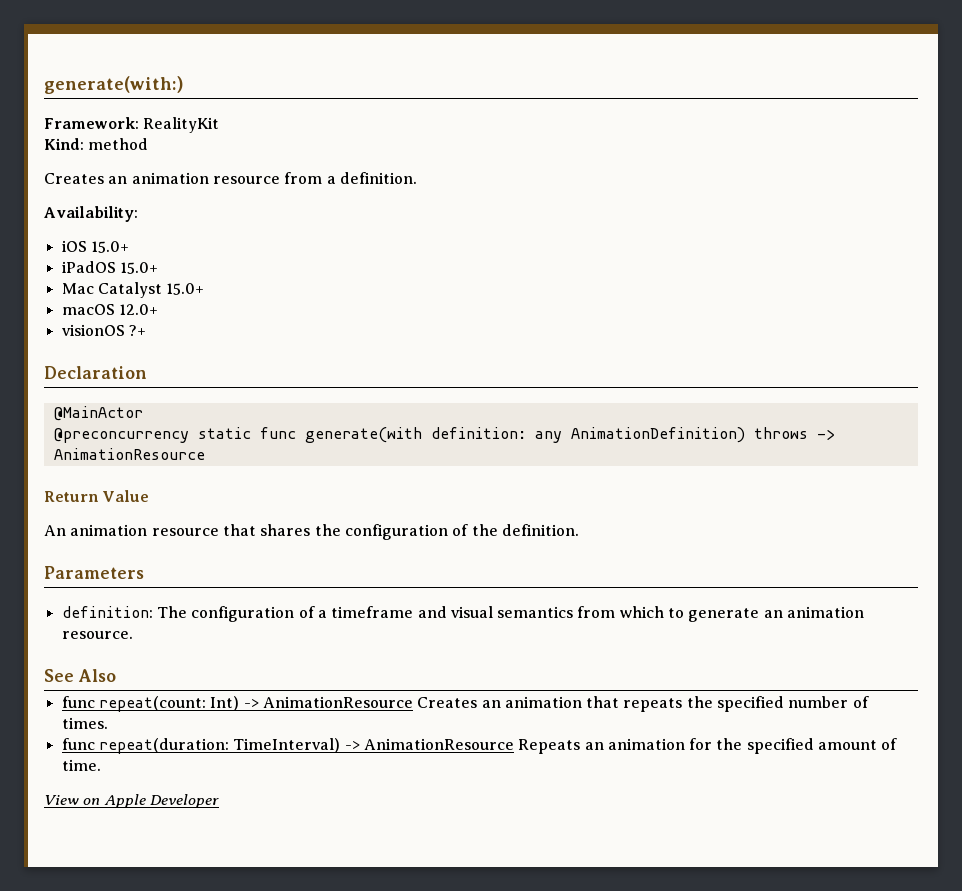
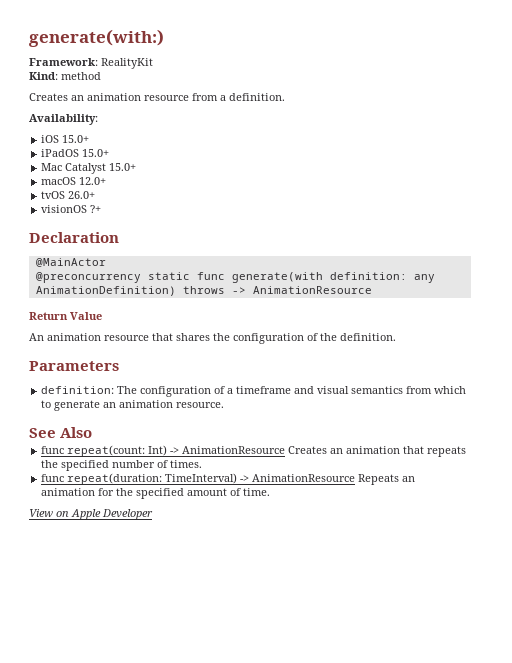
+ tvOS 26.0+

